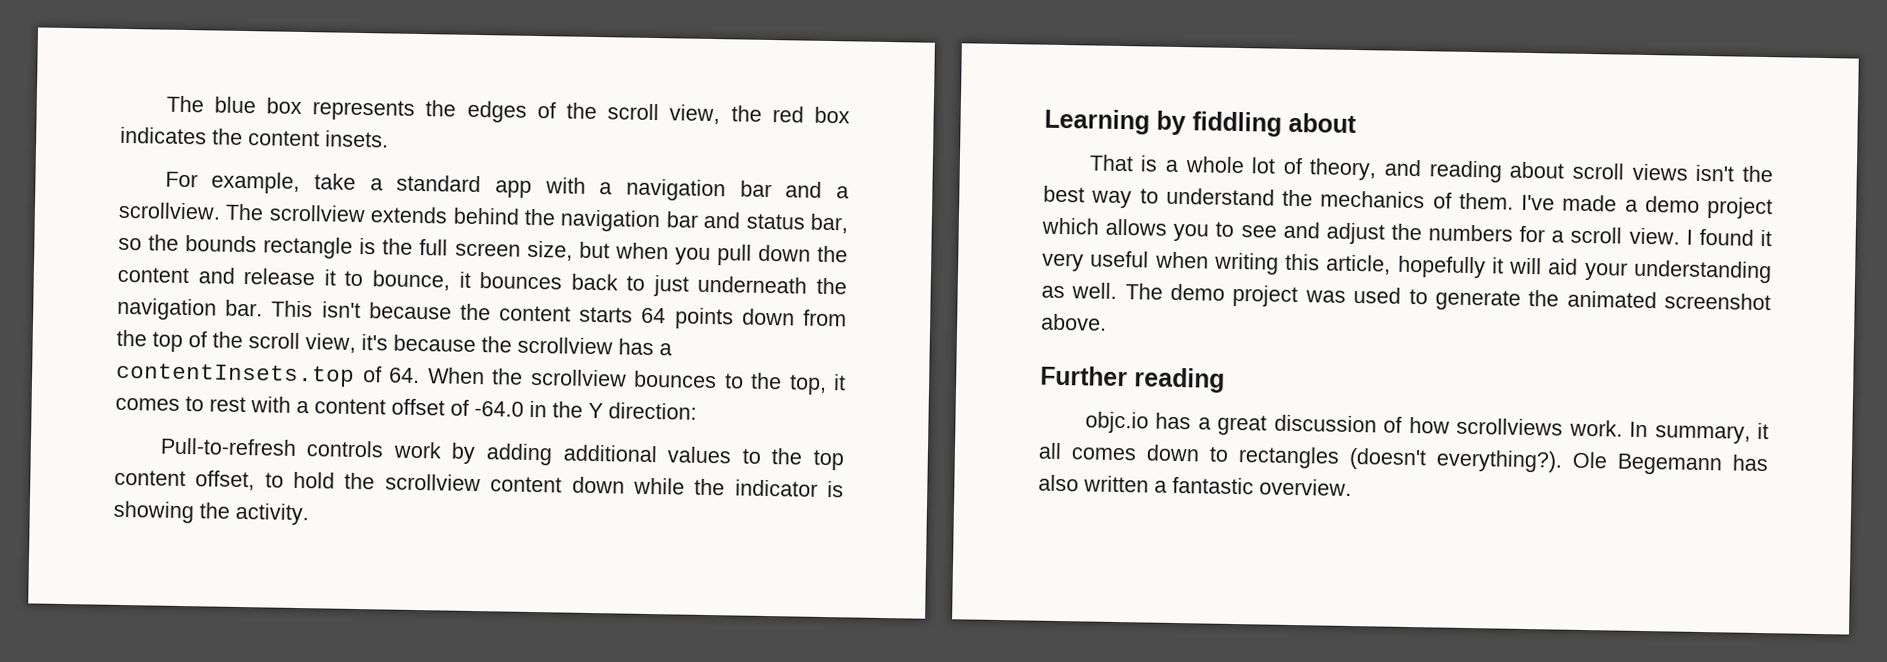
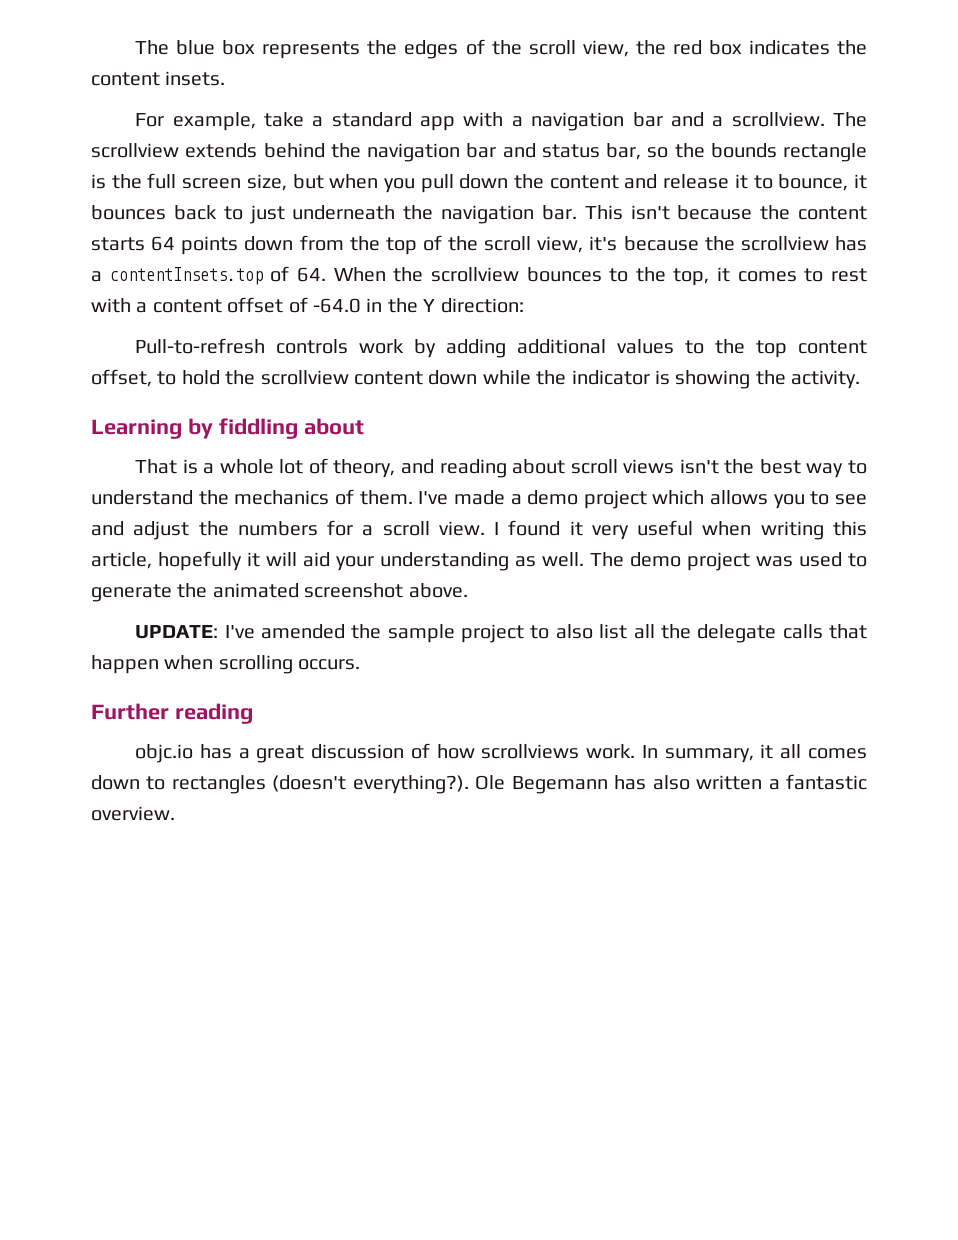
+ UPDATE: I've amended the sample project to also list all the delegate calls that happen when scrolling occurs.

